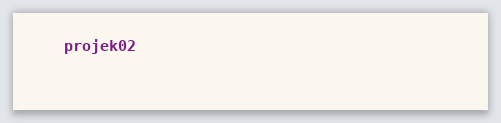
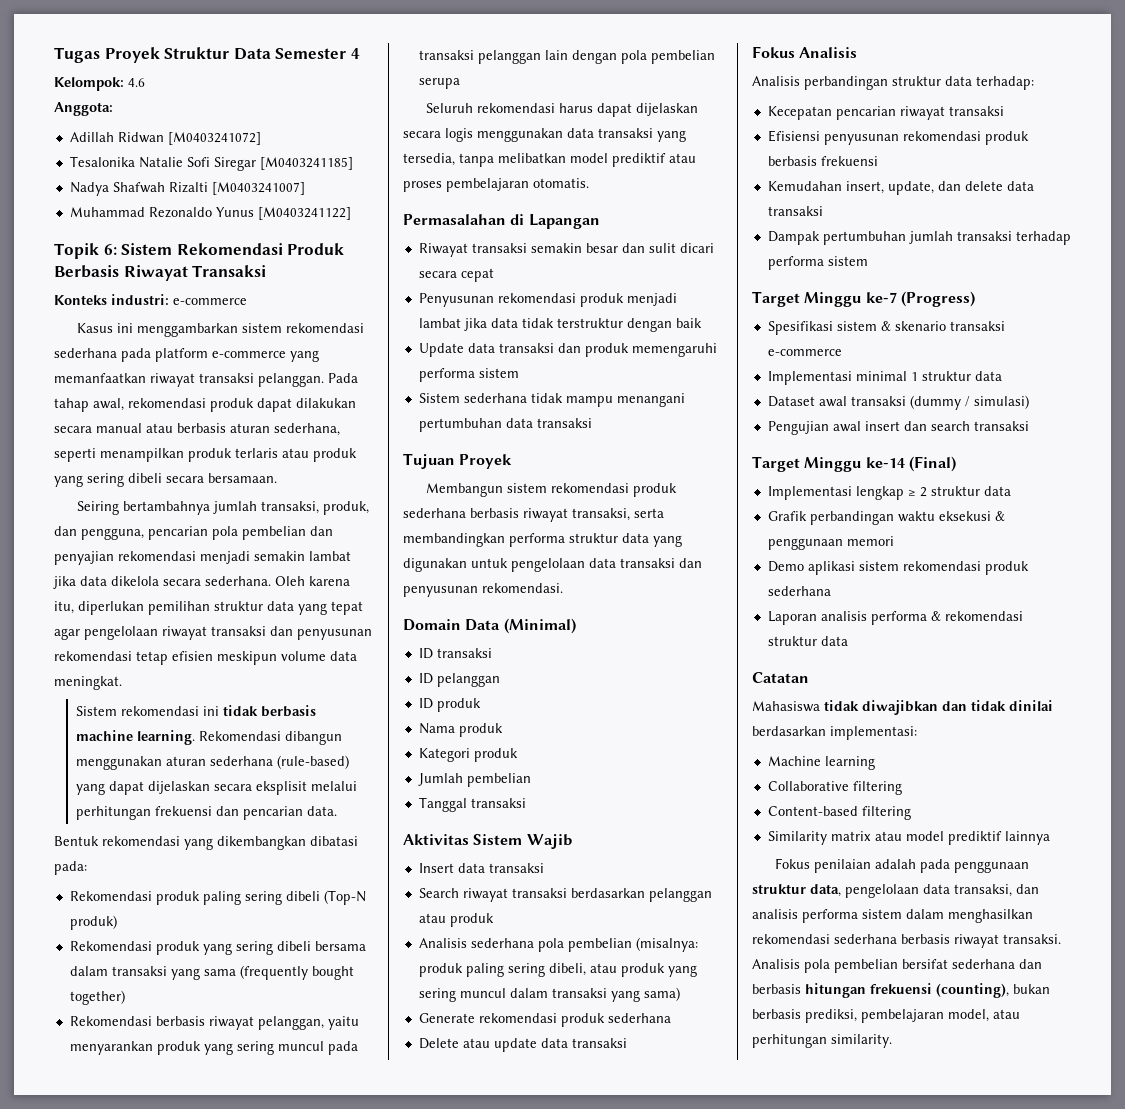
- projek02
+ Tugas Proyek Struktur Data Semester 4
+ Kelompok: 4.6
+ Anggota:
+ Adillah Ridwan [M0403241072]
+ Tesalonika Natalie Sofi Siregar [M0403241185]
+ Nadya Shafwah Rizalti [M0403241007]
+ Muhammad Rezonaldo Yunus [M0403241122]
+ Topik 6: Sistem Rekomendasi Produk Berbasis Riwayat Transaksi
+ Konteks industri: e-commerce
+ Kasus ini menggambarkan sistem rekomendasi sederhana pada platform e-commerce yang memanfaatkan riwayat transaksi pelanggan. Pada tahap awal, rekomendasi produk dapat dilakukan secara manual atau berbasis aturan sederhana, seperti menampilkan produk terlaris atau produk yang sering dibeli secara bersamaan.
+ Seiring bertambahnya jumlah transaksi, produk, dan pengguna, pencarian pola pembelian dan penyajian rekomendasi menjadi semakin lambat jika data dikelola secara sederhana. Oleh karena itu, diperlukan pemilihan struktur data yang tepat agar pengelolaan riwayat transaksi dan penyusunan rekomendasi tetap efisien meskipun volume data meningkat.
+ Sistem rekomendasi ini tidak berbasis machine learning. Rekomendasi dibangun menggunakan aturan sederhana (rule-based) yang dapat dijelaskan secara eksplisit melalui perhitungan frekuensi dan pencarian data.
+ Bentuk rekomendasi yang dikembangkan dibatasi pada:
+ Rekomendasi produk paling sering dibeli (Top-N produk)
+ Rekomendasi produk yang sering dibeli bersama dalam transaksi yang sama (frequently bought together)
+ Rekomendasi berbasis riwayat pelanggan, yaitu menyarankan produk yang sering muncul pada transaksi pelanggan lain dengan pola pembelian serupa
+ Seluruh rekomendasi harus dapat dijelaskan secara logis menggunakan data transaksi yang tersedia, tanpa melibatkan model prediktif atau proses pembelajaran otomatis.
+ Permasalahan di Lapangan
+ Riwayat transaksi semakin besar dan sulit dicari secara cepat
+ Penyusunan rekomendasi produk menjadi lambat jika data tidak terstruktur dengan baik
+ Update data transaksi dan produk memengaruhi performa sistem
+ Sistem sederhana tidak mampu menangani pertumbuhan data transaksi
+ Tujuan Proyek
+ Membangun sistem rekomendasi produk sederhana berbasis riwayat transaksi, serta membandingkan performa struktur data yang digunakan untuk pengelolaan data transaksi dan penyusunan rekomendasi.
+ Domain Data (Minimal)
+ ID transaksi
+ ID pelanggan
+ ID produk
+ Nama produk
+ Kategori produk
+ Jumlah pembelian
+ Tanggal transaksi
+ Aktivitas Sistem Wajib
+ Insert data transaksi
+ Search riwayat transaksi berdasarkan pelanggan atau produk
+ Analisis sederhana pola pembelian (misalnya: produk paling sering dibeli, atau produk yang sering muncul dalam transaksi yang sama)
+ Generate rekomendasi produk sederhana
+ Delete atau update data transaksi
+ Fokus Analisis
+ Analisis perbandingan struktur data terhadap:
+ Kecepatan pencarian riwayat transaksi
+ Efisiensi penyusunan rekomendasi produk berbasis frekuensi
+ Kemudahan insert, update, dan delete data transaksi
+ Dampak pertumbuhan jumlah transaksi terhadap performa sistem
+ Target Minggu ke-7 (Progress)
+ Spesifikasi sistem & skenario transaksi e-commerce
+ Implementasi minimal 1 struktur data
+ Dataset awal transaksi (dummy / simulasi)
+ Pengujian awal insert dan search transaksi
+ Target Minggu ke-14 (Final)
+ Implementasi lengkap ≥ 2 struktur data
+ Grafik perbandingan waktu eksekusi & penggunaan memori
+ Demo aplikasi sistem rekomendasi produk sederhana
+ Laporan analisis performa & rekomendasi struktur data
+ Catatan
+ Mahasiswa tidak diwajibkan dan tidak dinilai berdasarkan implementasi:
+ Machine learning
+ Collaborative filtering
+ Content-based filtering
+ Similarity matrix atau model prediktif lainnya
+ Fokus penilaian adalah pada penggunaan struktur data, pengelolaan data transaksi, dan analisis performa sistem dalam menghasilkan rekomendasi sederhana berbasis riwayat transaksi. Analisis pola pembelian bersifat sederhana dan berbasis hitungan frekuensi (counting), bukan berbasis prediksi, pembelajaran model, atau perhitungan similarity.

